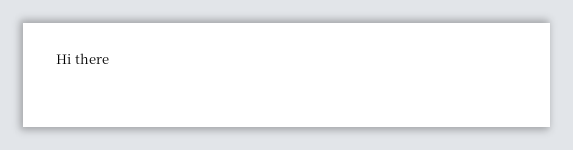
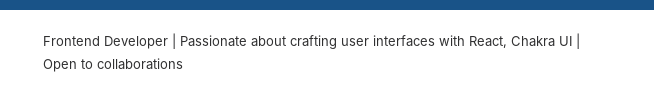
- Hi there
+ Frontend Developer | Passionate about crafting user interfaces with React, Chakra UI | Open to collaborations

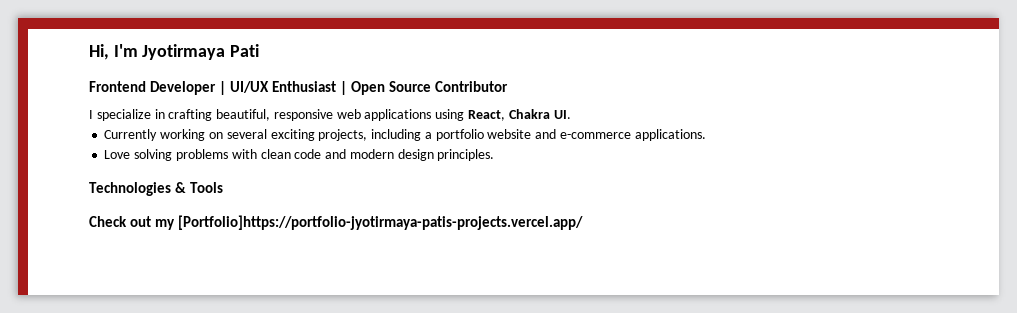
- Frontend Developer | Passionate about crafting user interfaces with React, Chakra UI | Open to collaborations
+ Hi, I'm Jyotirmaya Pati
+ Frontend Developer | UI/UX Enthusiast | Open Source Contributor
+ I specialize in crafting beautiful, responsive web applications using React, Chakra UI.
+ Currently working on several exciting projects, including a portfolio website and e-commerce applications.
+ Love solving problems with clean code and modern design principles.
+ Technologies & Tools
+ Check out my [Portfolio]https://portfolio-jyotirmaya-patis-projects.vercel.app/

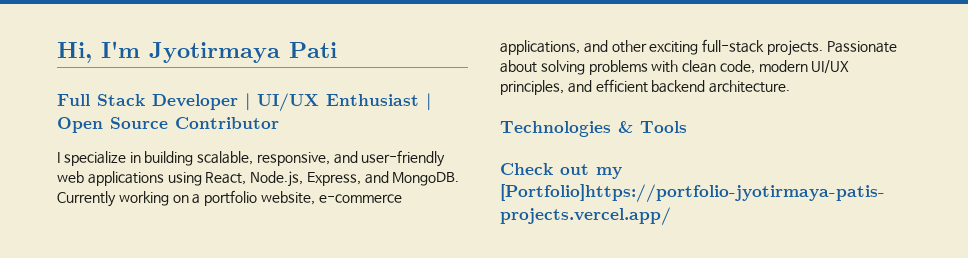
- Frontend Developer | UI/UX Enthusiast | Open Source Contributor
+ Full Stack Developer | UI/UX Enthusiast | Open Source Contributor
- I specialize in crafting beautiful, responsive web applications using React, Chakra UI.
- Currently working on several exciting projects, including a portfolio website and e-commerce applications.
- Love solving problems with clean code and modern design principles.
+ I specialize in building scalable, responsive, and user-friendly web applications using React, Node.js, Express, and MongoDB. Currently working on a portfolio website, e-commerce applications, and other exciting full-stack projects. Passionate about solving problems with clean code, modern UI/UX principles, and efficient backend architecture.

